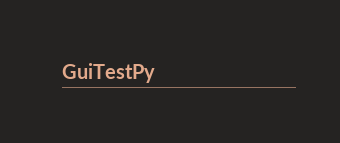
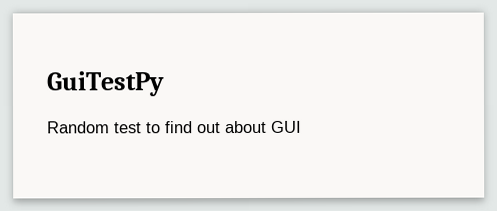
+ Random test to find out about GUI

